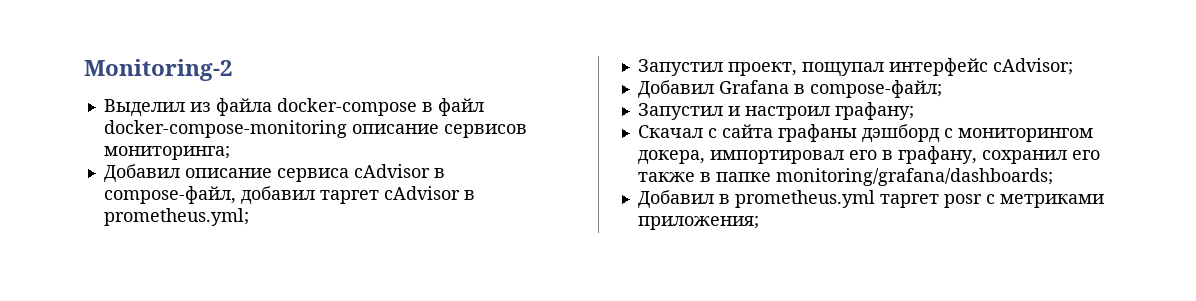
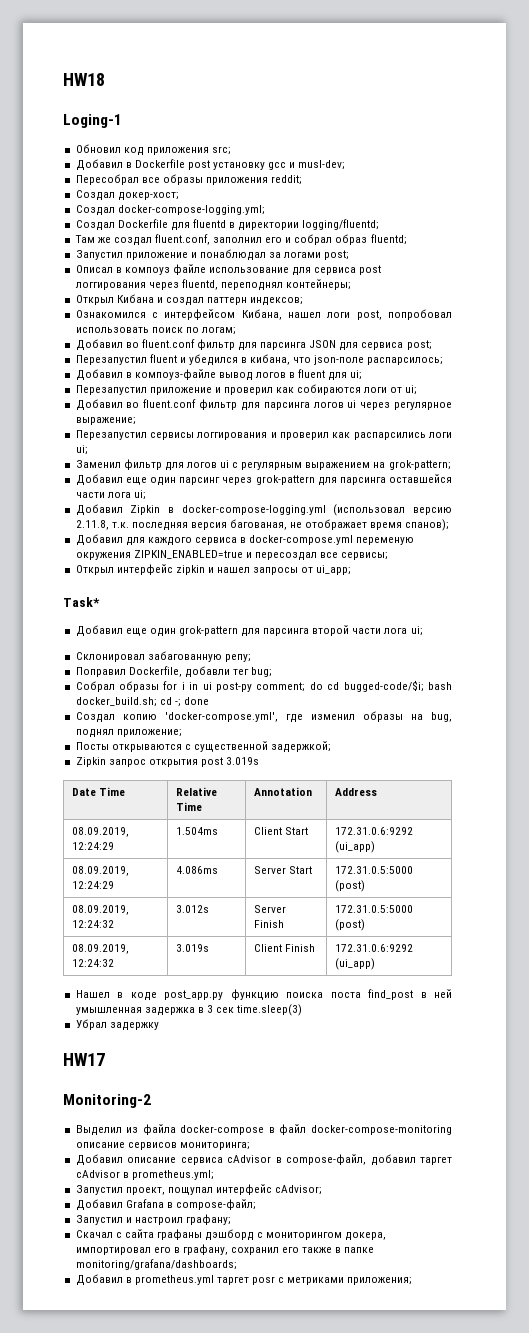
+ HW18
+ Loging-1
+ Обновил код приложения src;
+ Добавил в Dockerfile post установку gcc и musl-dev;
+ Пересобрал все образы приложения reddit;
+ Создал докер-хост;
+ Создал docker-compose-logging.yml;
+ Создал Dockerfile для fluentd в директории logging/fluentd;
+ Там же создал fluent.conf, заполнил его и собрал образ fluentd;
+ Запустил приложение и понаблюдал за логами post;
+ Описал в компоуз файле использование для сервиса post логгирования через fluentd, переподнял контейнеры;
+ Открыл Кибана и создал паттерн индексов;
+ Ознакомился с интерфейсом Кибана, нашел логи post, попробовал использовать поиск по логам;
+ Добавил во fluent.conf фильтр для парсинга JSON для сервиса post;
+ Перезапустил fluent и убедился в кибана, что json-поле распарсилось;
+ Добавил в компоуз-файле вывод логов в fluent для ui;
+ Перезапустил приложение и проверил как собираются логи от ui;
+ Добавил во fluent.conf фильтр для парсинга логов ui через регулярное выражение;
+ Перезапустил сервисы логгирования и проверил как распарсились логи ui;
+ Заменил фильтр для логов ui с регулярным выражением на grok-pattern;
+ Добавил еще один парсинг через grok-pattern для парсинга оставшейся части лога ui;
+ Добавил Zipkin в docker-compose-logging.yml (использовал версию 2.11.8, т.к. последняя версия багованая, не отображает время спанов);
+ Добавил для каждого сервиса в docker-compose.yml переменую окружения ZIPKIN_ENABLED=true и пересоздал все сервисы;
+ Открыл интерфейс zipkin и нашел запросы от ui_app;
+ Task*
+ Добавил еще один grok-pattern для парсинга второй части лога ui;
+ Склонировал забагованную репу;
+ Поправил Dockerfile, добавли тег bug;
+ Собрал образы for i in ui post-py comment; do cd bugged-code/$i; bash docker_build.sh; cd -; done
+ Создал копию 'docker-compose.yml', где изменил образы на bug, поднял приложение;
+ Посты открываются с существенной задержкой;
+ Zipkin запрос открытия post 3.019s
+ Date Time | Relative Time | Annotation | Address
+ 08.09.2019, 12:24:29 | 1.504ms | Client Start | 172.31.0.6:9292 (ui_app)
+ 08.09.2019, 12:24:29 | 4.086ms | Server Start | 172.31.0.5:5000 (post)
+ 08.09.2019, 12:24:32 | 3.012s | Server Finish | 172.31.0.5:5000 (post)
+ 08.09.2019, 12:24:32 | 3.019s | Client Finish | 172.31.0.6:9292 (ui_app)
+ Нашел в коде post_app.py функцию поиска поста find_post в ней умышленная задержка в 3 сек time.sleep(3)
+ Убрал задержку
+ HW17

